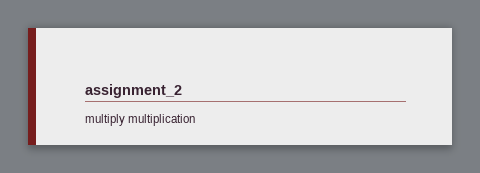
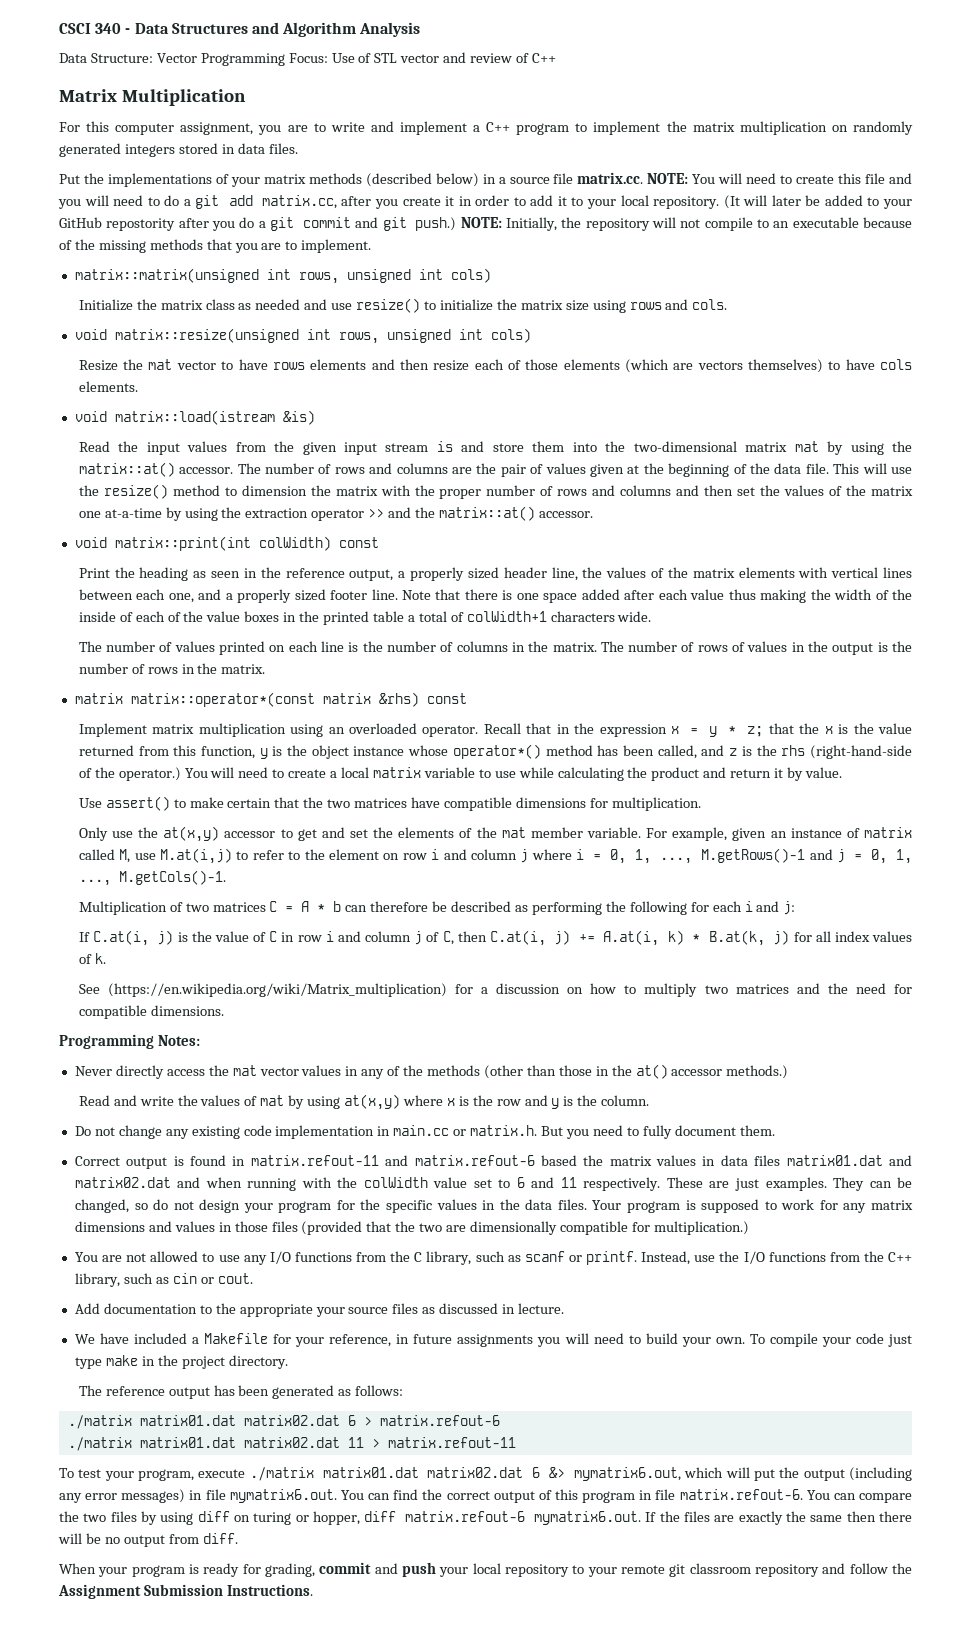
- assignment_2
- multiply multiplication
+ CSCI 340 - Data Structures and Algorithm Analysis
+ Data Structure: Vector Programming Focus: Use of STL vector and review of C++
+ Matrix Multiplication
+ For this computer assignment, you are to write and implement a C++ program to implement the matrix multiplication on randomly generated integers stored in data files.
+ Put the implementations of your matrix methods (described below) in a source file matrix.cc. NOTE: You will need to create this file and you will need to do a git add matrix.cc, after you create it in order to add it to your local repository. (It will later be added to your GitHub repostority after you do a git commit and git push.) NOTE: Initially, the repository will not compile to an executable because of the missing methods that you are to implement.
+ matrix::matrix(unsigned int rows, unsigned int cols)
+ Initialize the matrix class as needed and use resize() to initialize the matrix size using rows and cols.
+ void matrix::resize(unsigned int rows, unsigned int cols)
+ Resize the mat vector to have rows elements and then resize each of those elements (which are vectors themselves) to have cols elements.
+ void matrix::load(istream &is)
+ Read the input values from the given input stream is and store them into the two-dimensional matrix mat by using the matrix::at() accessor. The number of rows and columns are the pair of values given at the beginning of the data file. This will use the resize() method to dimension the matrix with the proper number of rows and columns and then set the values of the matrix one at-a-time by using the extraction operator >> and the matrix::at() accessor.
+ void matrix::print(int colWidth) const
+ Print the heading as seen in the reference output, a properly sized header line, the values of the matrix elements with vertical lines between each one, and a properly sized footer line. Note that there is one space added after each value thus making the width of the inside of each of the value boxes in the printed table a total of colWidth+1 characters wide.
+ The number of values printed on each line is the number of columns in the matrix. The number of rows of values in the output is the number of rows in the matrix.
+ matrix matrix::operator*(const matrix &rhs) const
+ Implement matrix multiplication using an overloaded operator. Recall that in the expression x = y * z; that the x is the value returned from this function, y is the object instance whose operator*() method has been called, and z is the rhs (right-hand-side of the operator.) You will need to create a local matrix variable to use while calculating the product and return it by value.
+ Use assert() to make certain that the two matrices have compatible dimensions for multiplication.
+ Only use the at(x,y) accessor to get and set the elements of the mat member variable. For example, given an instance of matrix called M, use M.at(i,j) to refer to the element on row i and column j where i = 0, 1, ..., M.getRows()-1 and j = 0, 1, ..., M.getCols()-1.
+ Multiplication of two matrices C = A * b can therefore be described as performing the following for each i and j:
+ If C.at(i, j) is the value of C in row i and column j of C, then C.at(i, j) += A.at(i, k) * B.at(k, j) for all index values of k.
+ See (https://en.wikipedia.org/wiki/Matrix_multiplication) for a discussion on how to multiply two matrices and the need for compatible dimensions.
+ Programming Notes:
+ Never directly access the mat vector values in any of the methods (other than those in the at() accessor methods.)
+ Read and write the values of mat by using at(x,y) where x is the row and y is the column.
+ Do not change any existing code implementation in main.cc or matrix.h. But you need to fully document them.
+ Correct output is found in matrix.refout-11 and matrix.refout-6 based the matrix values in data files matrix01.dat and matrix02.dat and when running with the colWidth value set to 6 and 11 respectively. These are just examples. They can be changed, so do not design your program for the specific values in the data files. Your program is supposed to work for any matrix dimensions and values in those files (provided that the two are dimensionally compatible for multiplication.)
+ You are not allowed to use any I/O functions from the C library, such as scanf or printf. Instead, use the I/O functions from the C++ library, such as cin or cout.
+ Add documentation to the appropriate your source files as discussed in lecture.
+ We have included a Makefile for your reference, in future assignments you will need to build your own. To compile your code just type make in the project directory.
+ The reference output has been generated as follows:
+ ./matrix matrix01.dat matrix02.dat 6 > matrix.refout-6
+ ./matrix matrix01.dat matrix02.dat 11 > matrix.refout-11
+ To test your program, execute ./matrix matrix01.dat matrix02.dat 6 &> mymatrix6.out, which will put the output (including any error messages) in file mymatrix6.out. You can find the correct output of this program in file matrix.refout-6. You can compare the two files by using diff on turing or hopper, diff matrix.refout-6 mymatrix6.out. If the files are exactly the same then there will be no output from diff.
+ When your program is ready for grading, commit and push your local repository to your remote git classroom repository and follow the Assignment Submission Instructions.

